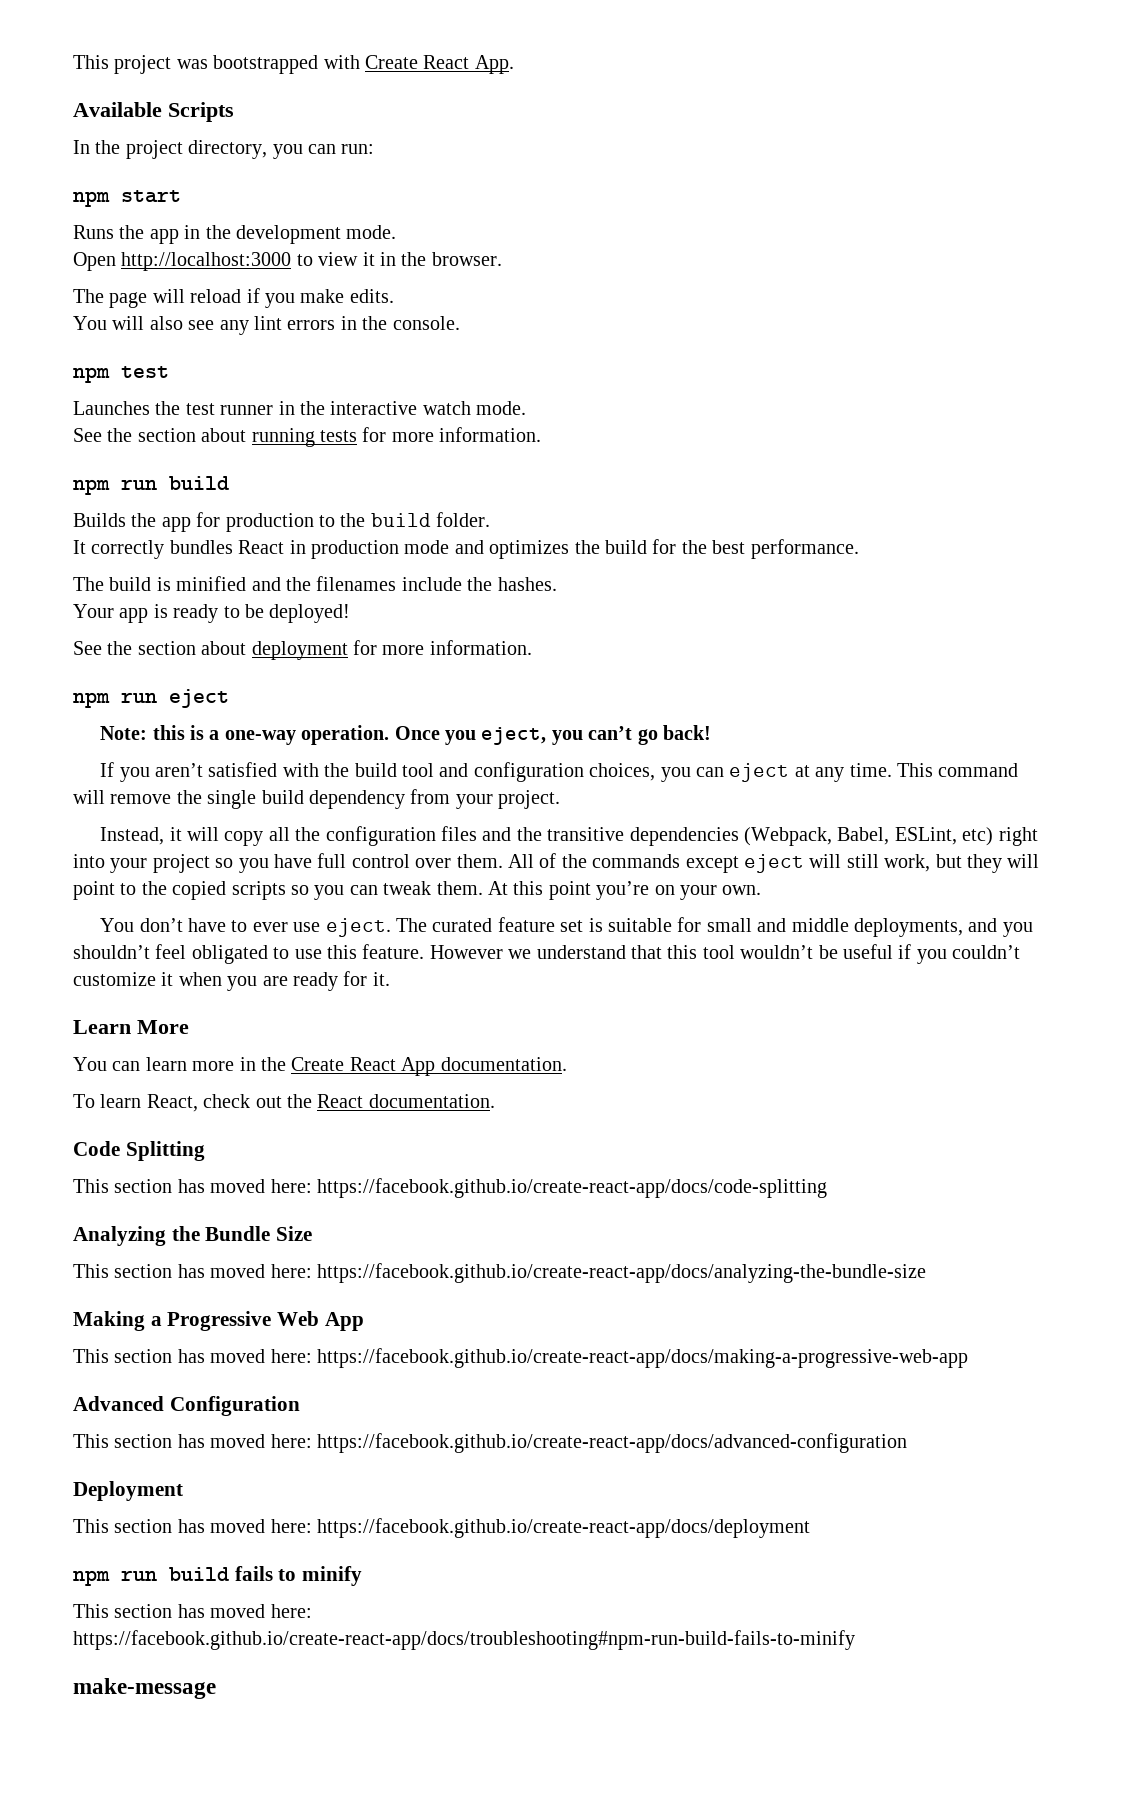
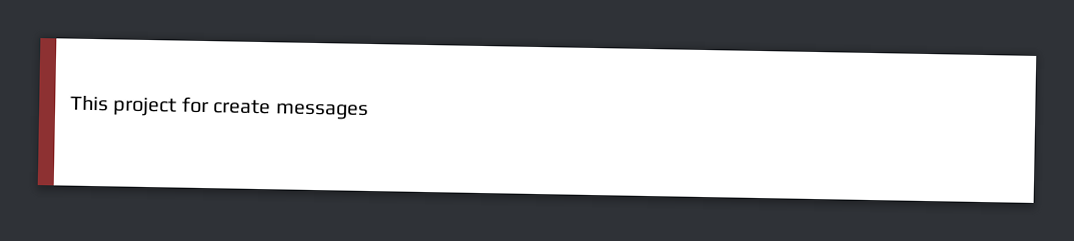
- This project was bootstrapped with Create React App.
- Available Scripts
- In the project directory, you can run:
- npm start
- Runs the app in the development mode.
- Open http://localhost:3000 to view it in the browser.
- The page will reload if you make edits.
- You will also see any lint errors in the console.
- npm test
- Launches the test runner in the interactive watch mode.
- See the section about running tests for more information.
- npm run build
- Builds the app for production to the build folder.
- It correctly bundles React in production mode and optimizes the build for the best performance.
- The build is minified and the filenames include the hashes.
- Your app is ready to be deployed!
- See the section about deployment for more information.
- npm run eject
- Note: this is a one-way operation. Once you eject, you can’t go back!
- If you aren’t satisfied with the build tool and configuration choices, you can eject at any time. This command will remove the single build dependency from your project.
- Instead, it will copy all the configuration files and the transitive dependencies (Webpack, Babel, ESLint, etc) right into your project so you have full control over them. All of the commands except eject will still work, but they will point to the copied scripts so you can tweak them. At this point you’re on your own.
- You don’t have to ever use eject. The curated feature set is suitable for small and middle deployments, and you shouldn’t feel obligated to use this feature. However we understand that this tool wouldn’t be useful if you couldn’t customize it when you are ready for it.
- Learn More
- You can learn more in the Create React App documentation.
- To learn React, check out the React documentation.
- Code Splitting
- This section has moved here: https://facebook.github.io/create-react-app/docs/code-splitting
- Analyzing the Bundle Size
- This section has moved here: https://facebook.github.io/create-react-app/docs/analyzing-the-bundle-size
- Making a Progressive Web App
- This section has moved here: https://facebook.github.io/create-react-app/docs/making-a-progressive-web-app
- Advanced Configuration
- This section has moved here: https://facebook.github.io/create-react-app/docs/advanced-configuration
- Deployment
- This section has moved here: https://facebook.github.io/create-react-app/docs/deployment
- npm run build fails to minify
- This section has moved here: https://facebook.github.io/create-react-app/docs/troubleshooting#npm-run-build-fails-to-minify
- make-message
+ This project for create messages

